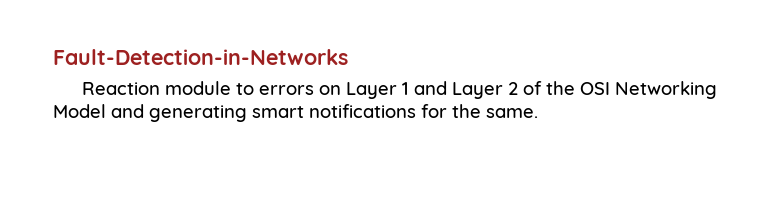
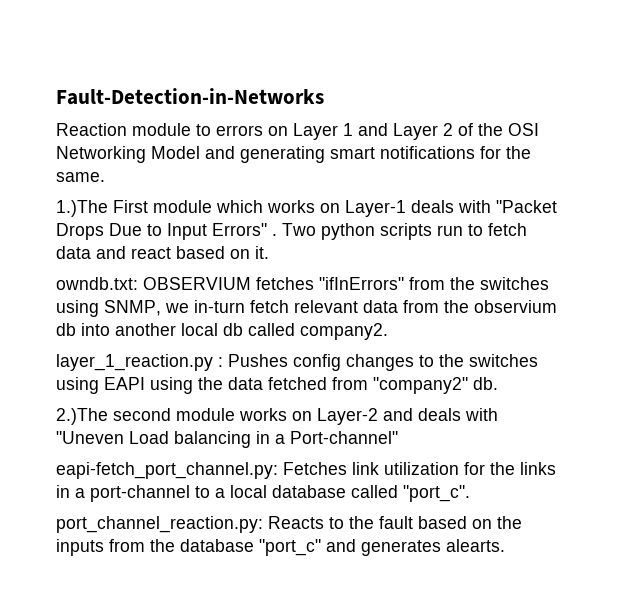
+ 1.)The First module which works on Layer-1 deals with "Packet Drops Due to Input Errors" . Two python scripts run to fetch data and react based on it.
+ owndb.txt: OBSERVIUM fetches "ifInErrors" from the switches using SNMP, we in-turn fetch relevant data from the observium db into another local db called company2.
+ layer_1_reaction.py : Pushes config changes to the switches using EAPI using the data fetched from "company2" db.
+ 2.)The second module works on Layer-2 and deals with "Uneven Load balancing in a Port-channel"
+ eapi-fetch_port_channel.py: Fetches link utilization for the links in a port-channel to a local database called "port_c".
+ port_channel_reaction.py: Reacts to the fault based on the inputs from the database "port_c" and generates alearts.

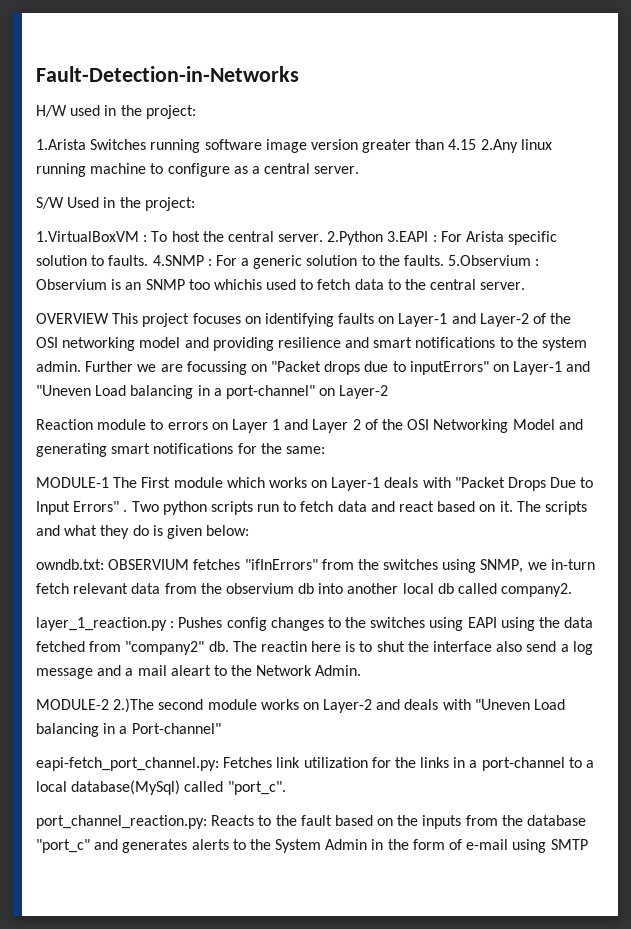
+ H/W used in the project:
+ 1.Arista Switches running software image version greater than 4.15 2.Any linux running machine to configure as a central server.
+ S/W Used in the project:
+ 1.VirtualBoxVM : To host the central server. 2.Python 3.EAPI : For Arista specific solution to faults. 4.SNMP : For a generic solution to the faults. 5.Observium : Observium is an SNMP too whichis used to fetch data to the central server.
+ OVERVIEW This project focuses on identifying faults on Layer-1 and Layer-2 of the OSI networking model and providing resilience and smart notifications to the system admin. Further we are focussing on "Packet drops due to inputErrors" on Layer-1 and "Uneven Load balancing in a port-channel" on Layer-2
- Reaction module to errors on Layer 1 and Layer 2 of the OSI Networking Model and generating smart notifications for the same.
- 1.)The First module which works on Layer-1 deals with "Packet Drops Due to Input Errors" .
+ Reaction module to errors on Layer 1 and Layer 2 of the OSI Networking Model and generating smart notifications for the same:
+ MODULE-1 The First module which works on Layer-1 deals with "Packet Drops Due to Input Errors" .
+ The scripts and what they do is given below:
- layer_1_reaction.py : Pushes config changes to the switches using EAPI using the data fetched from "company2" db.
- 2.)The second module works on Layer-2 and deals with "Uneven Load balancing in a Port-channel"
+ layer_1_reaction.py : Pushes config changes to the switches using EAPI using the data fetched from "company2" db. The reactin here is to shut the interface also send a log message and a mail aleart to the Network Admin.
+ MODULE-2 2.)The second module works on Layer-2 and deals with "Uneven Load balancing in a Port-channel"
- eapi-fetch_port_channel.py: Fetches link utilization for the links in a port-channel to a local database called "port_c".
+ eapi-fetch_port_channel.py: Fetches link utilization for the links in a port-channel to a local database(MySql) called "port_c".
- port_channel_reaction.py: Reacts to the fault based on the inputs from the database "port_c" and generates alearts.
+ port_channel_reaction.py: Reacts to the fault based on the inputs from the database "port_c" and generates alerts to the System Admin in the form of e-mail using SMTP

